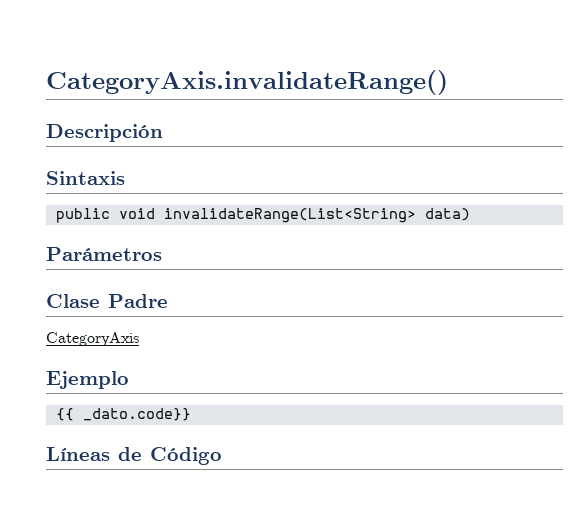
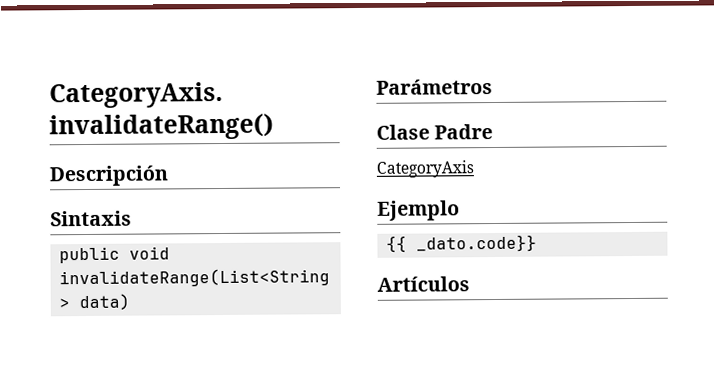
- Líneas de Código
+ Artículos

